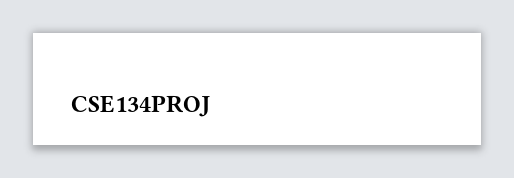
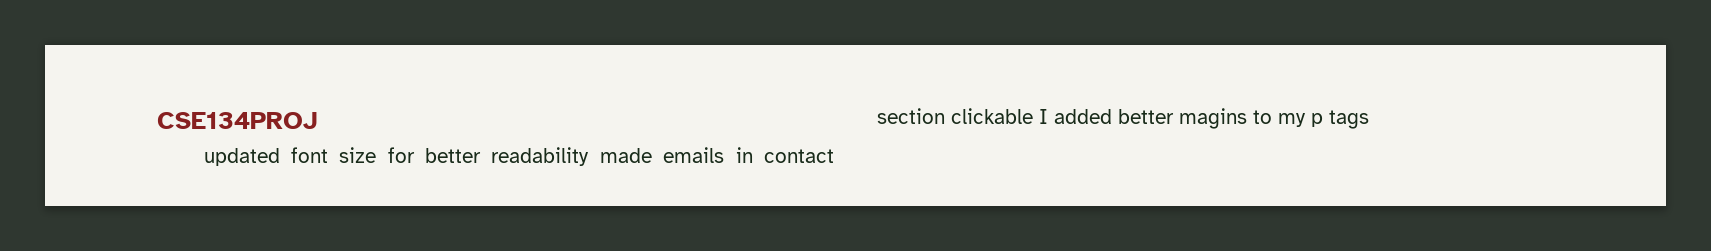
+ updated font size for better readability made emails in contact section clickable I added better magins to my p tags

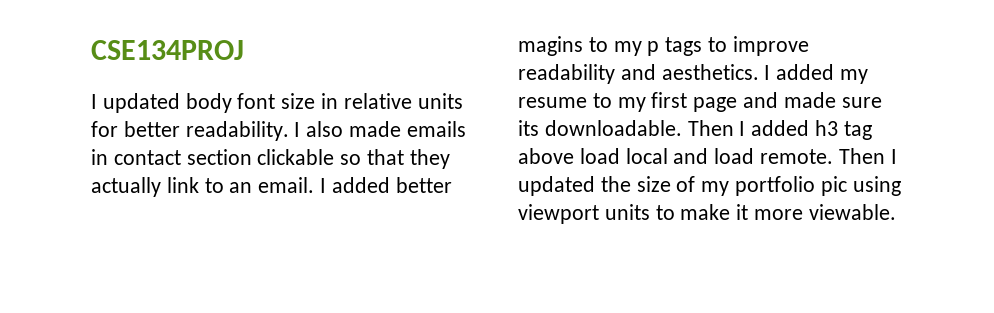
- updated font size for better readability made emails in contact section clickable I added better magins to my p tags
+ I updated body font size in relative units for better readability. I also made emails in contact section clickable so that they actually link to an email. I added better magins to my p tags to improve readability and aesthetics. I added my resume to my first page and made sure its downloadable. Then I added h3 tag above load local and load remote. Then I updated the size of my portfolio pic using viewport units to make it more viewable.

